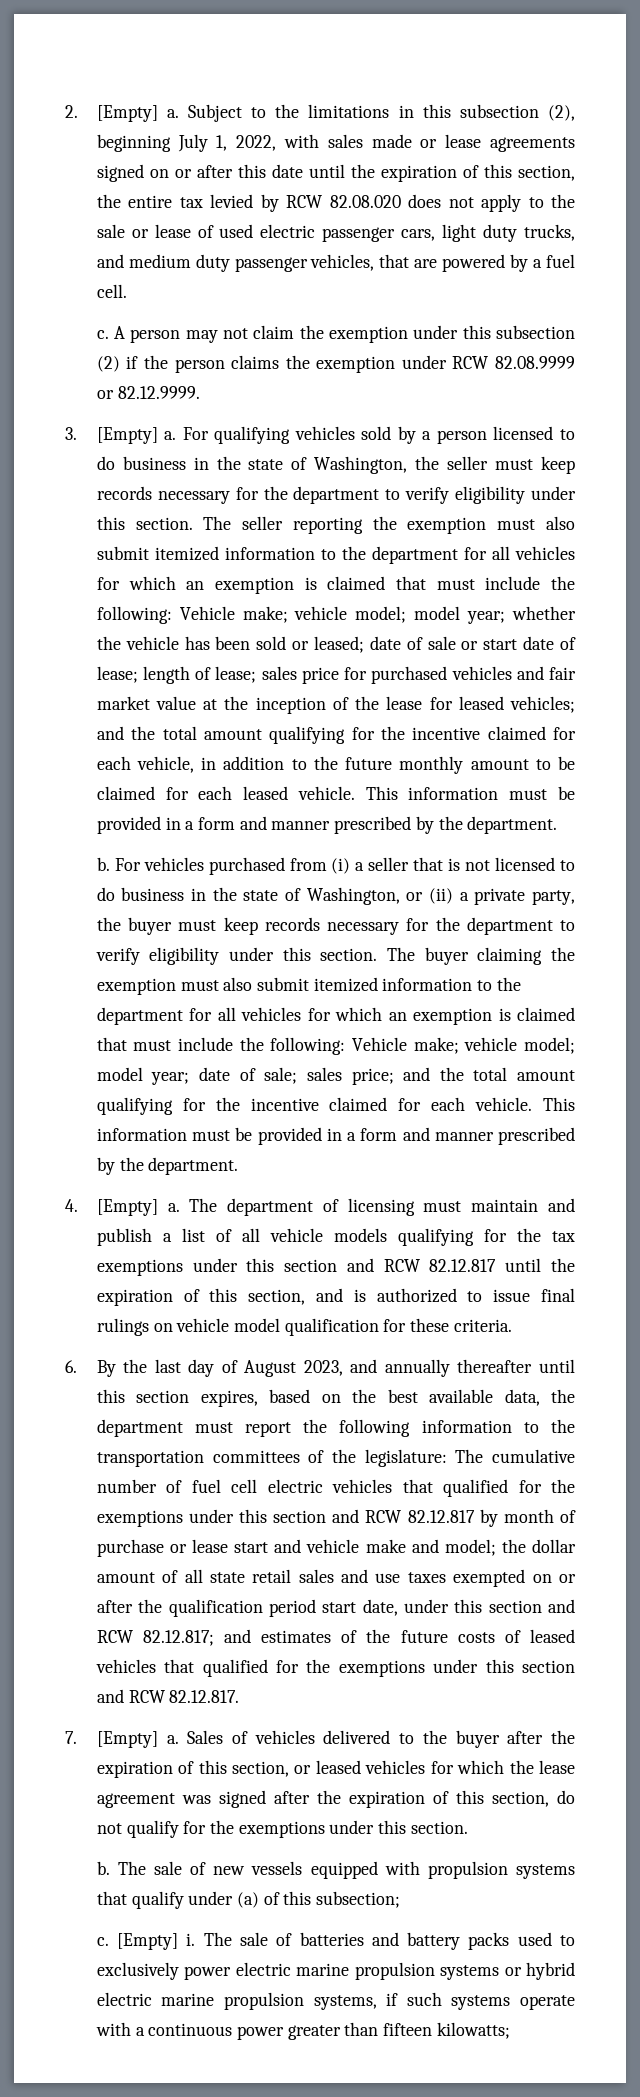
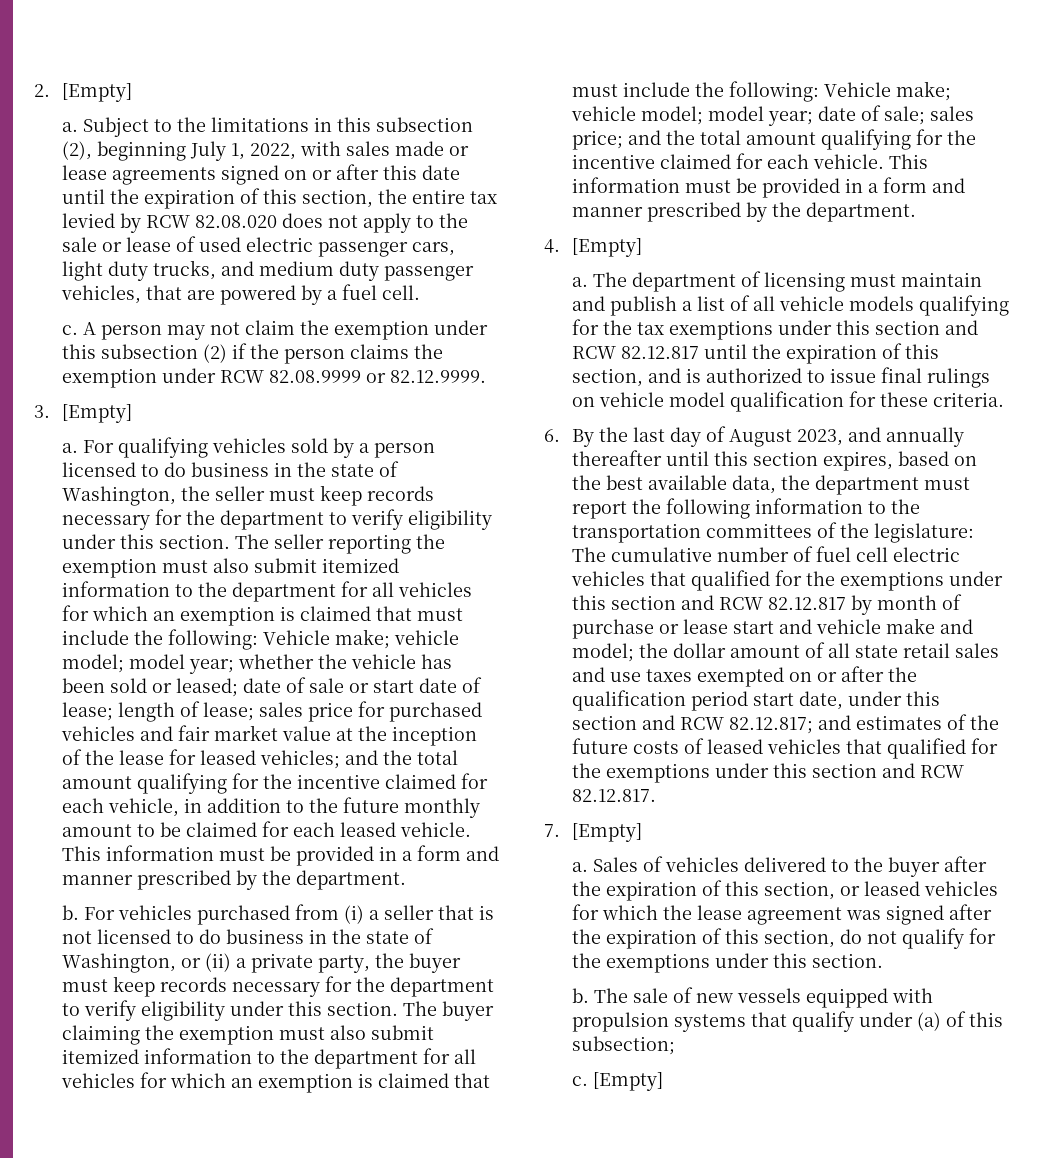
- 2. [Empty] a.
+ 2. [Empty]
+ a.
- 3. [Empty] a.
+ 3. [Empty]
+ a.
- 4. [Empty] a.
+ 4. [Empty]
+ a.
- 7. [Empty] a.
+ 7. [Empty]
+ a.
- c. [Empty] i. The sale of batteries and battery packs used to exclusively power electric marine propulsion systems or hybrid electric marine propulsion systems, if such systems operate with a continuous power greater than fifteen kilowatts;
+ c. [Empty]

